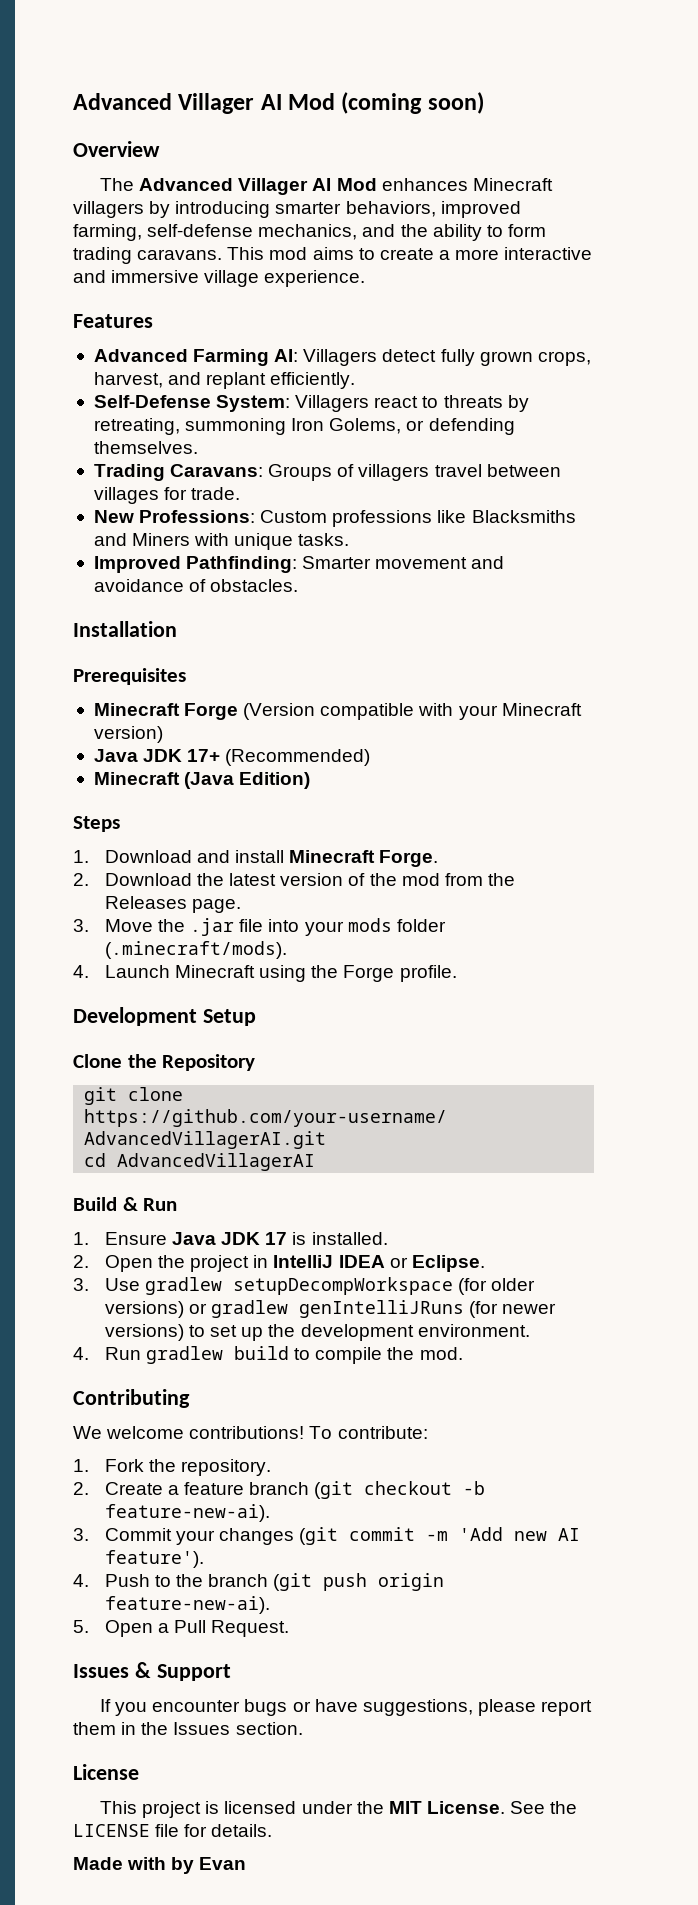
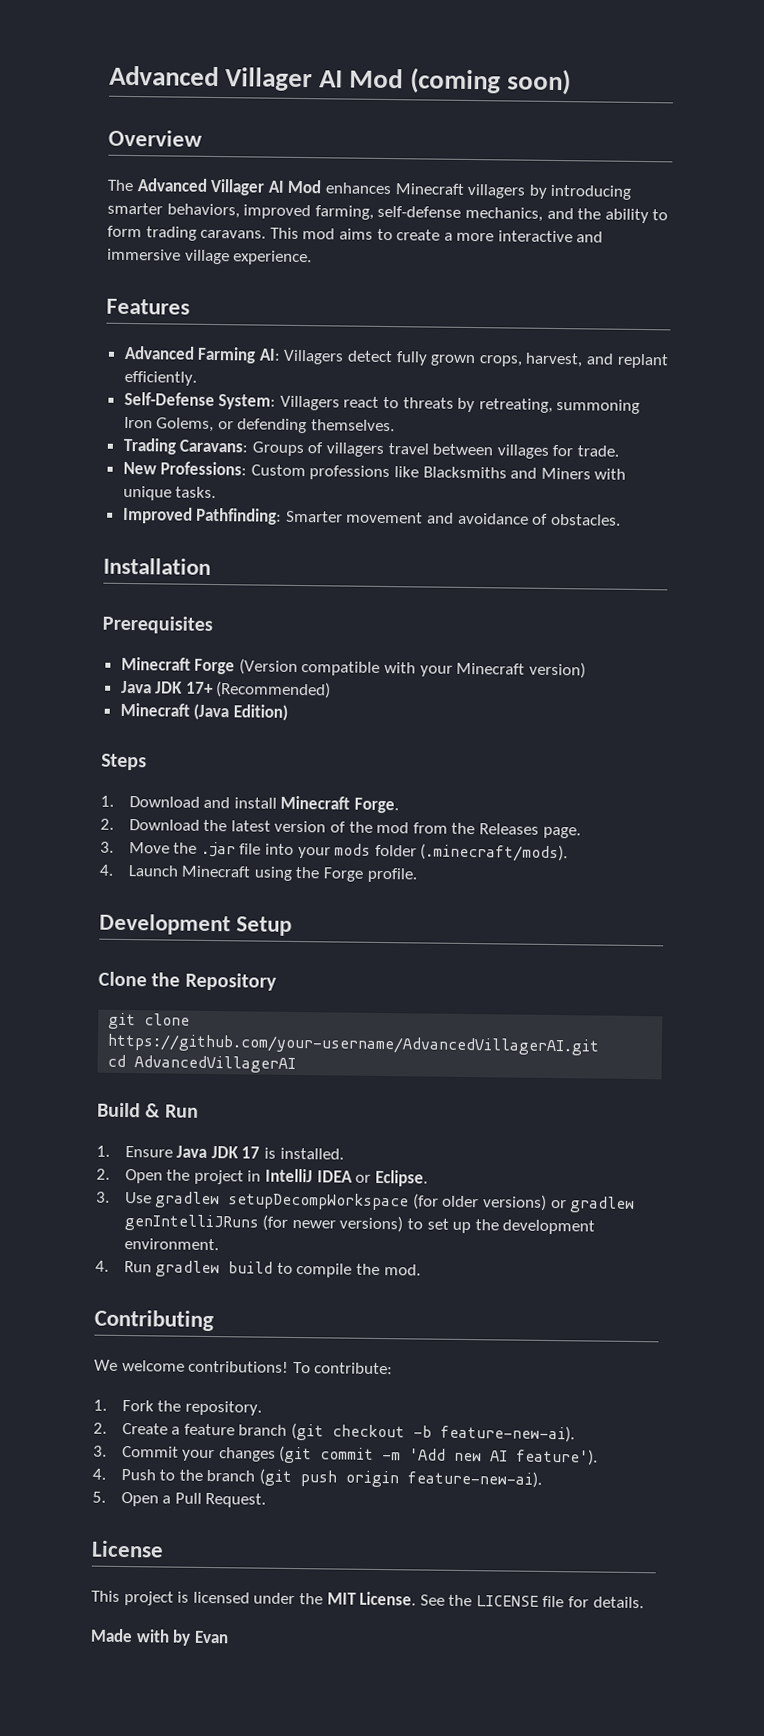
- Issues & Support
- If you encounter bugs or have suggestions, please report them in the Issues section.

